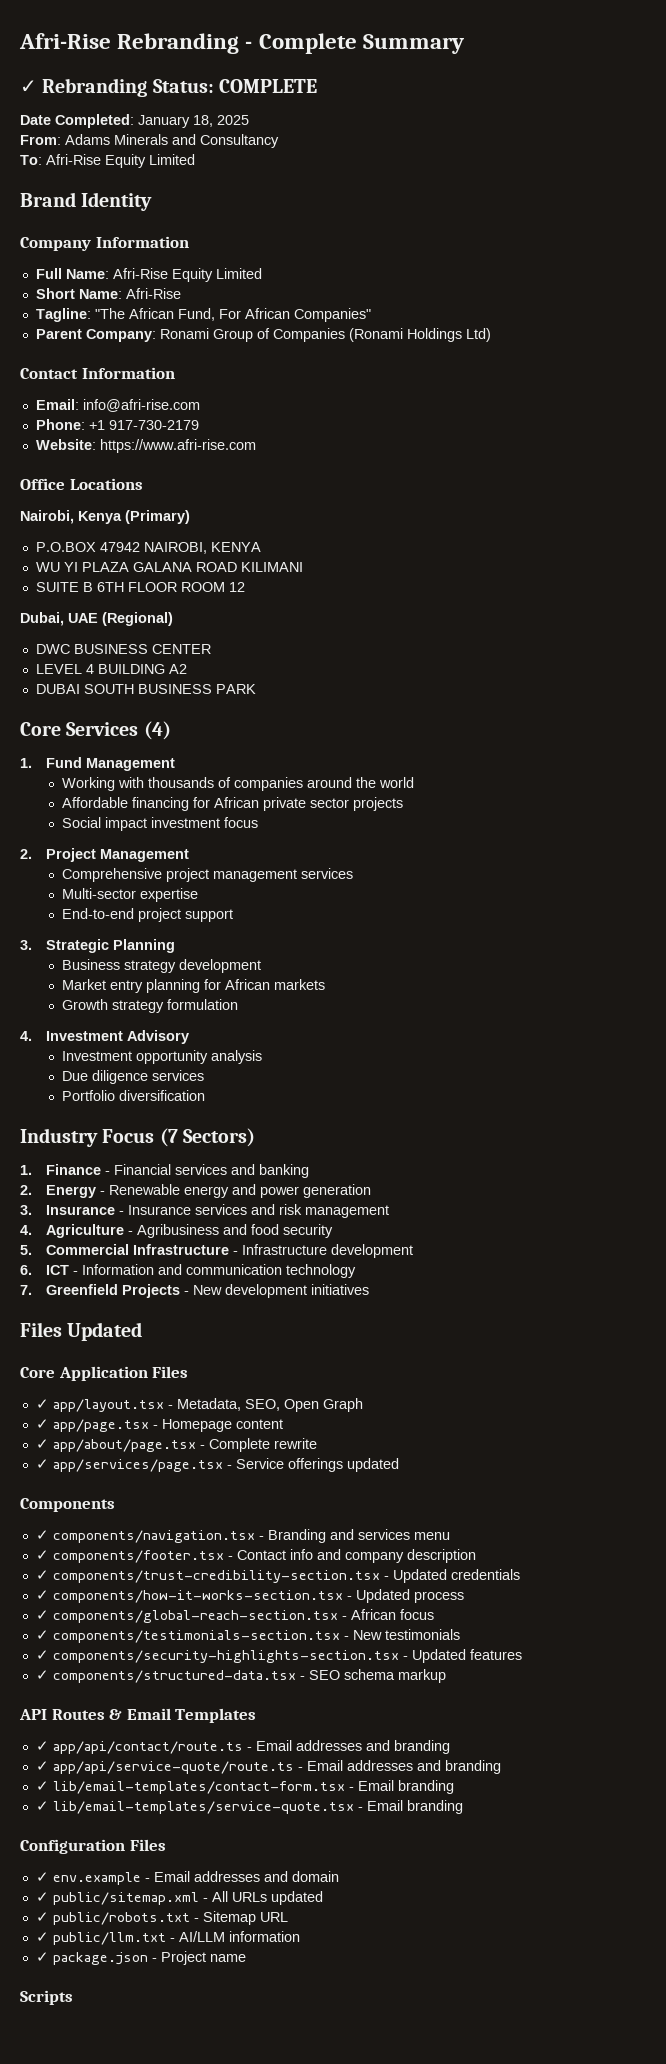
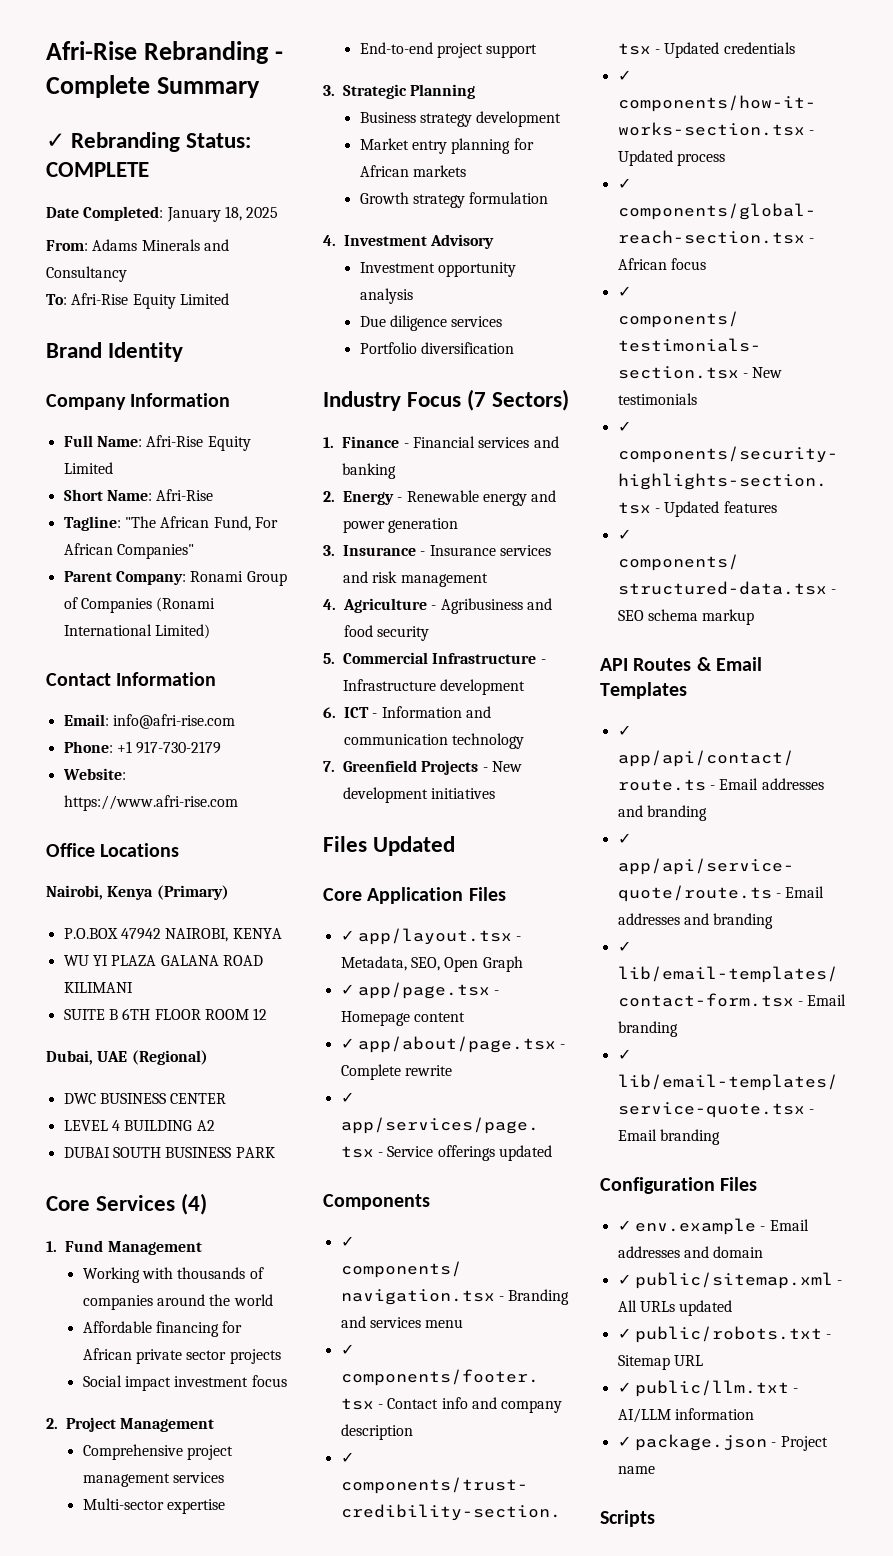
- Parent Company: Ronami Group of Companies (Ronami Holdings Ltd)
+ Parent Company: Ronami Group of Companies (Ronami International Limited)

